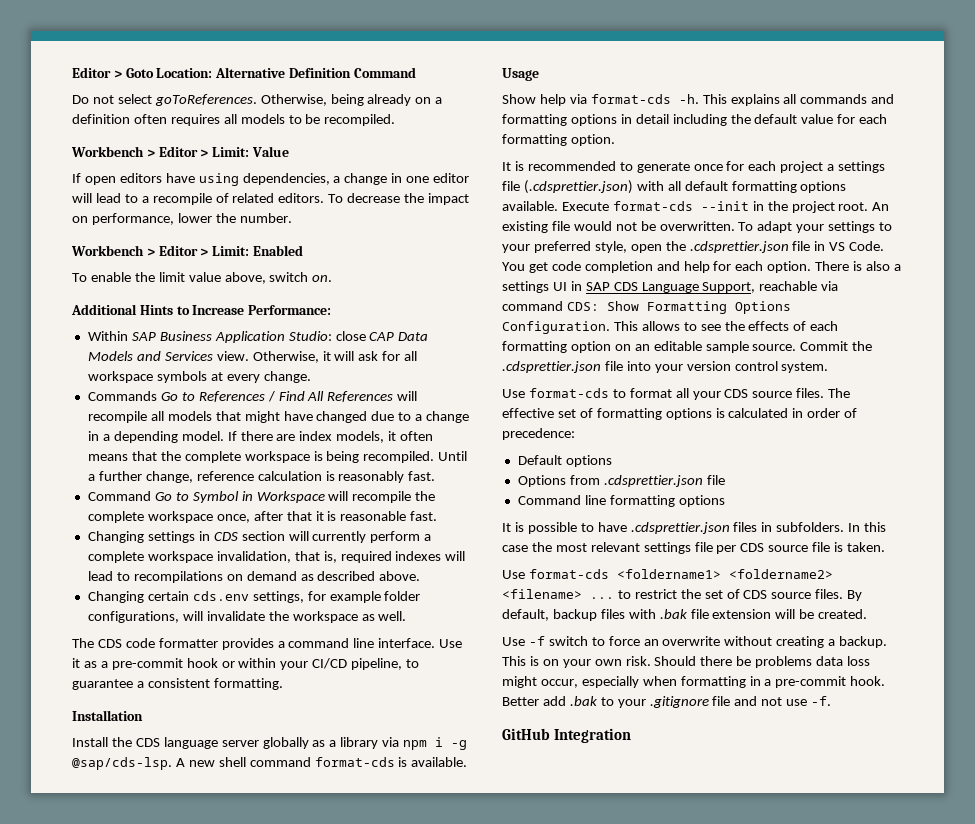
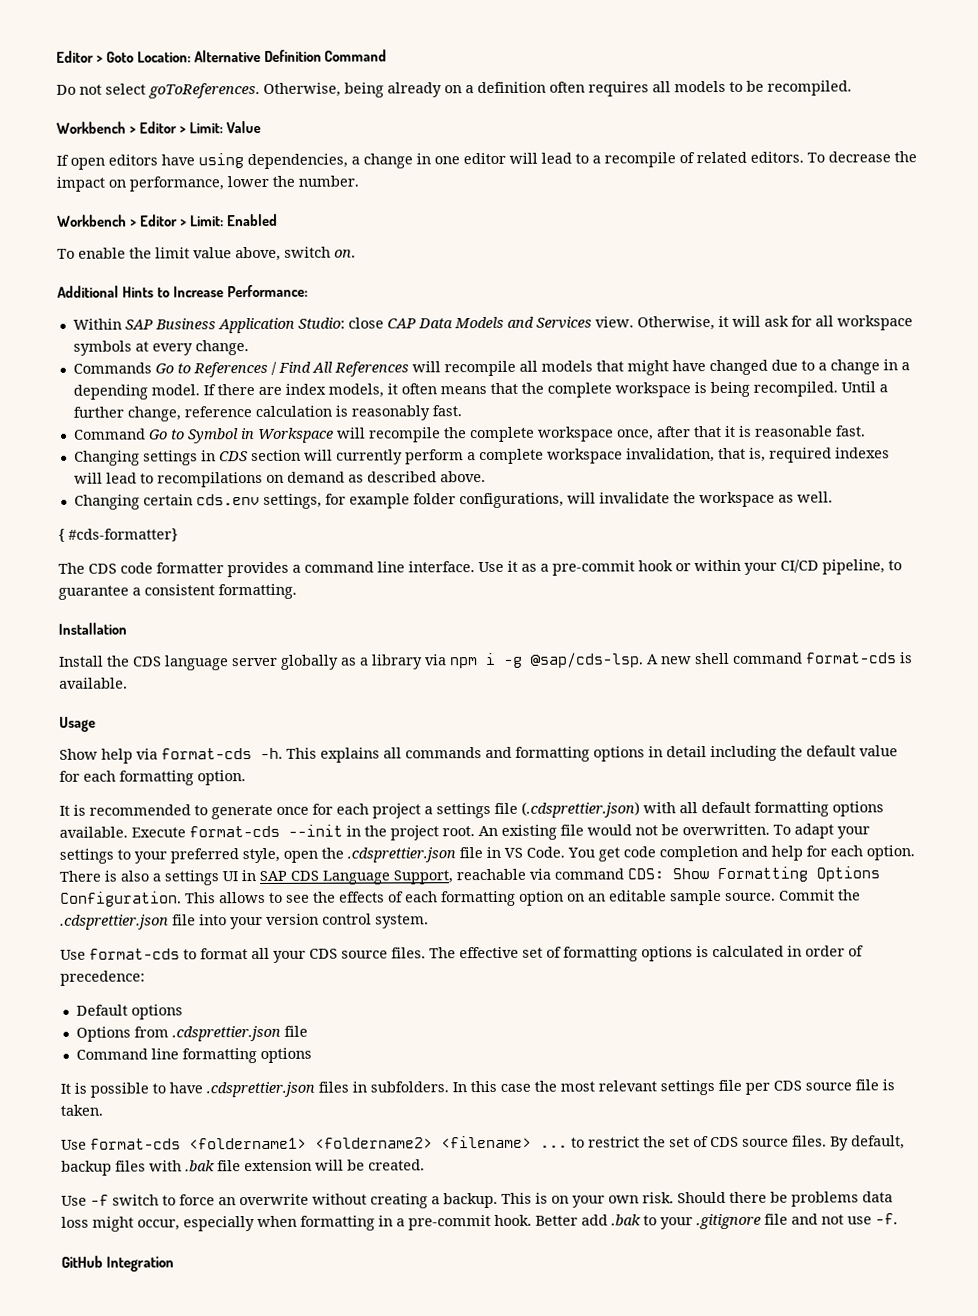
+ { #cds-formatter}

